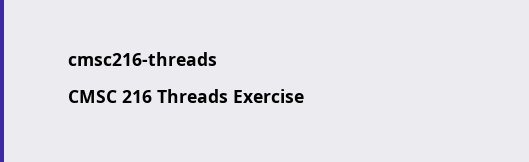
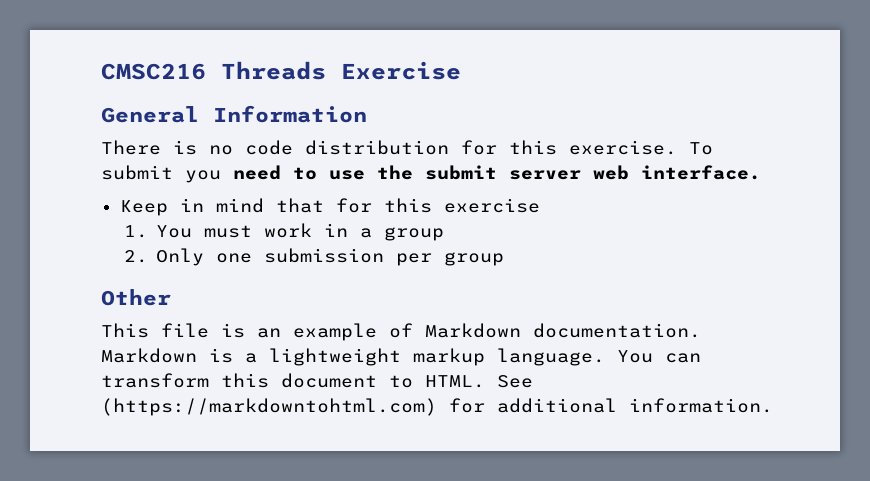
- cmsc216-threads
- CMSC 216 Threads Exercise
+ CMSC216 Threads Exercise
+ General Information
+ There is no code distribution for this exercise. To submit you need to use the submit server web interface.
+ Keep in mind that for this exercise
+ 1. You must work in a group
+ 2. Only one submission per group
+ Other
+ This file is an example of Markdown documentation. Markdown is a lightweight markup language. You can transform this document to HTML. See (https://markdowntohtml.com) for additional information.

